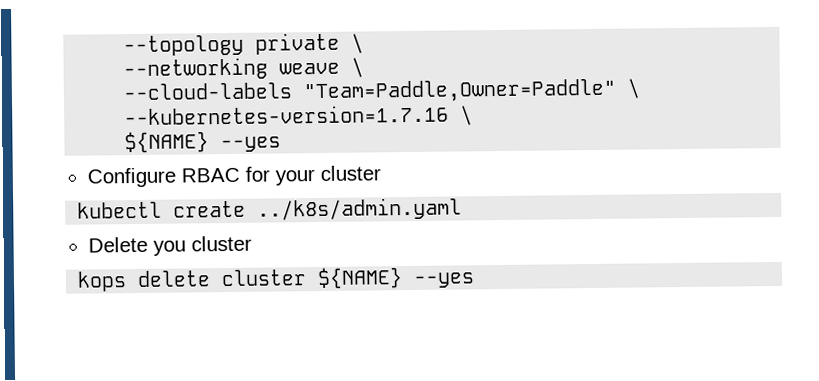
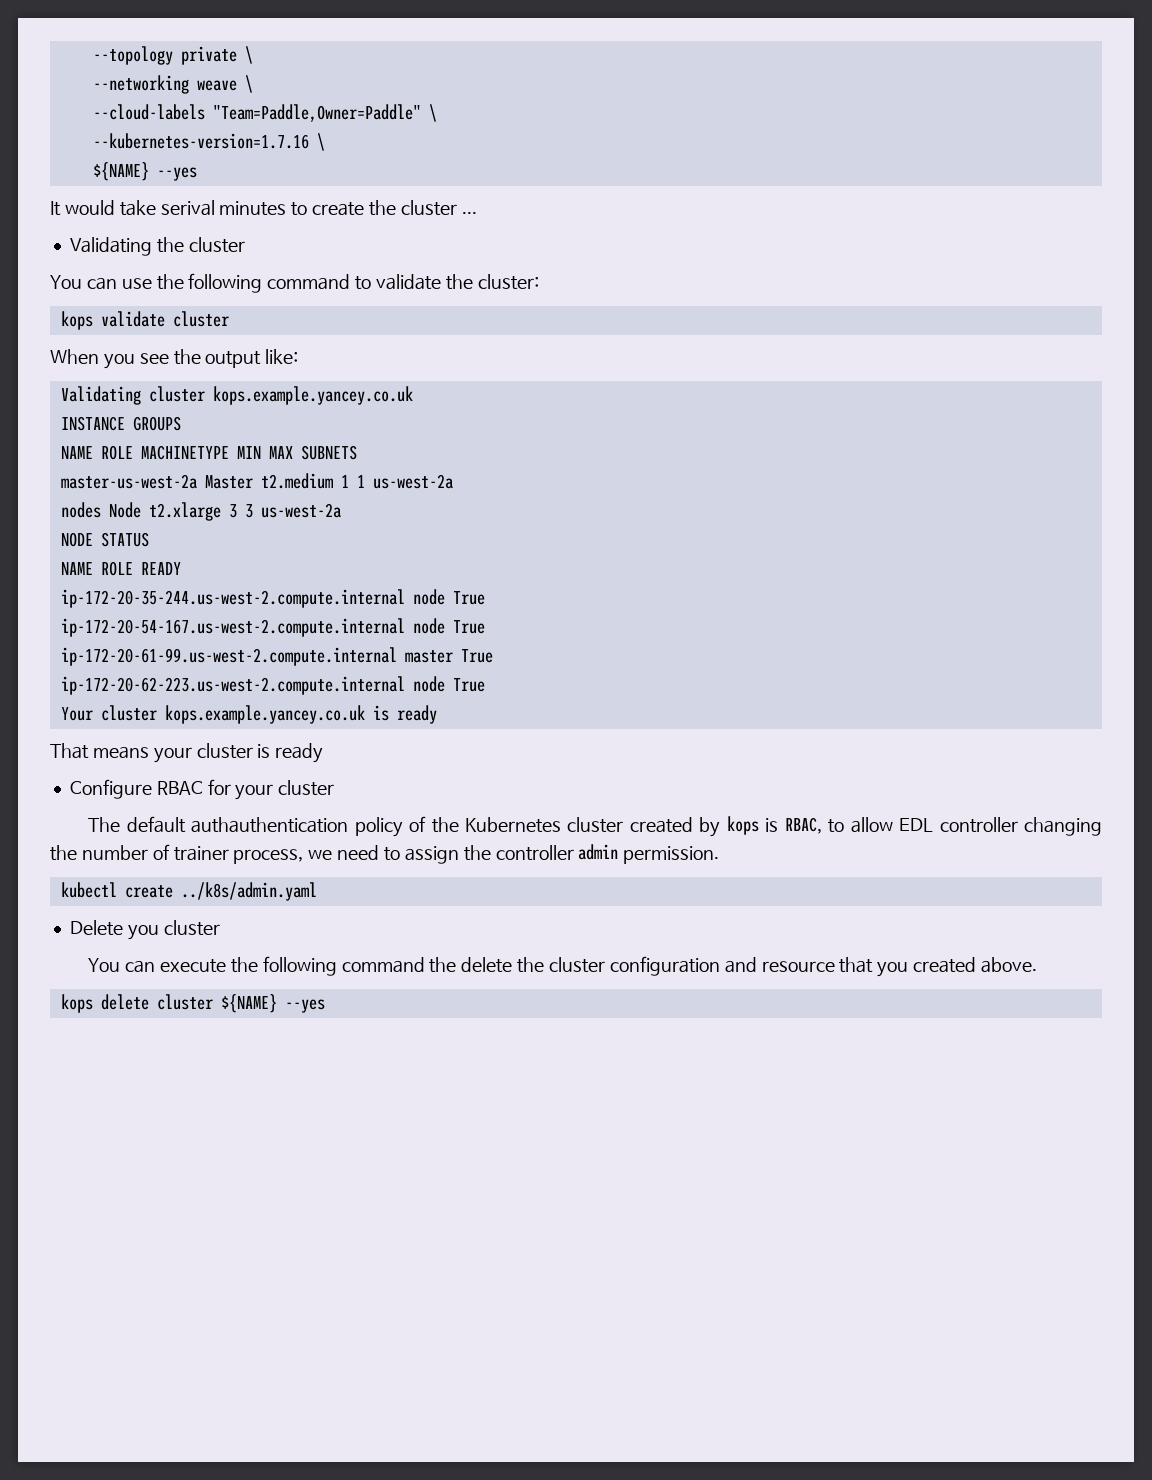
+ It would take serival minutes to create the cluster ...
+ Validating the cluster
+ You can use the following command to validate the cluster:
+ kops validate cluster
+ When you see the output like:
+ Validating cluster kops.example.yancey.co.uk
+ INSTANCE GROUPS
+ NAME ROLE MACHINETYPE MIN MAX SUBNETS
+ master-us-west-2a Master t2.medium 1 1 us-west-2a
+ nodes Node t2.xlarge 3 3 us-west-2a
+ NODE STATUS
+ NAME ROLE READY
+ ip-172-20-35-244.us-west-2.compute.internal node True
+ ip-172-20-54-167.us-west-2.compute.internal node True
+ ip-172-20-61-99.us-west-2.compute.internal master True
+ ip-172-20-62-223.us-west-2.compute.internal node True
+ Your cluster kops.example.yancey.co.uk is ready
+ That means your cluster is ready
+ The default authauthentication policy of the Kubernetes cluster created by kops is RBAC, to allow EDL controller changing the number of trainer process, we need to assign the controller admin permission.
+ You can execute the following command the delete the cluster configuration and resource that you created above.

